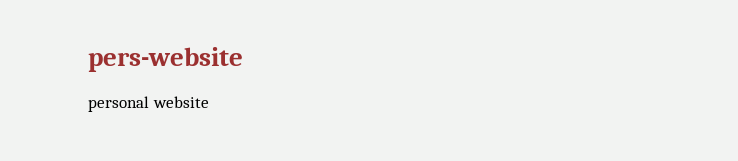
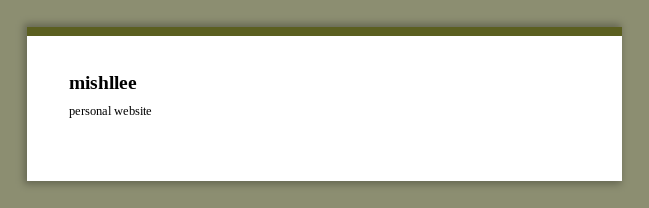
- pers-website
+ mishllee

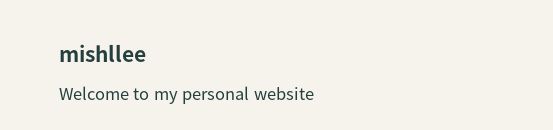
- personal website
+ Welcome to my personal website

